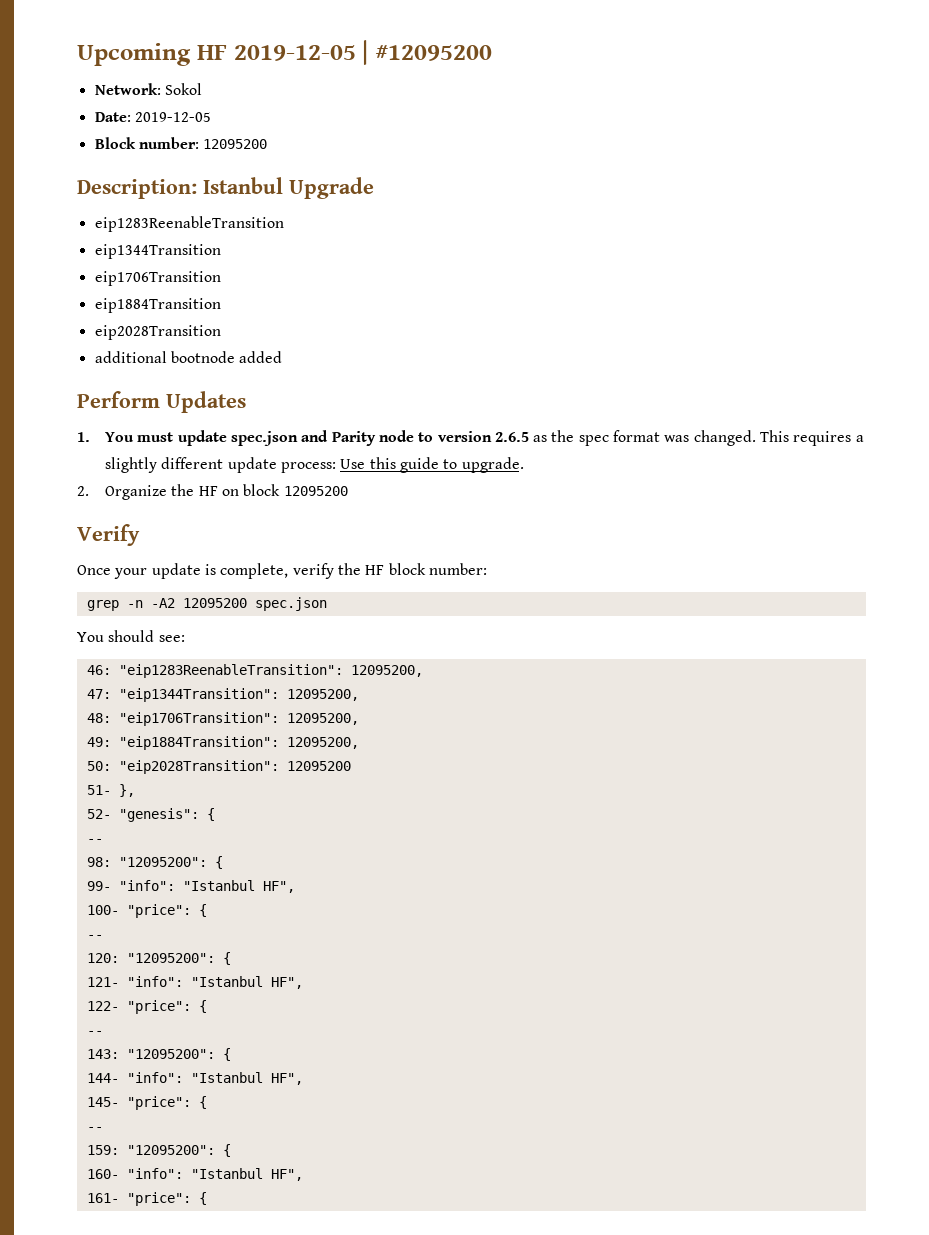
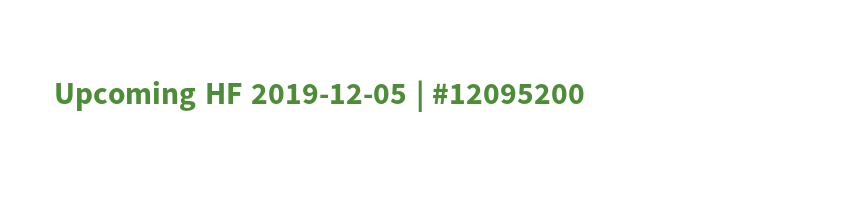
- Network: Sokol
- Date: 2019-12-05
- Block number: 12095200
- Description: Istanbul Upgrade
- eip1283ReenableTransition
- eip1344Transition
- eip1706Transition
- eip1884Transition
- eip2028Transition
- additional bootnode added
- Perform Updates
- 1. You must update spec.json and Parity node to version 2.6.5 as the spec format was changed. This requires a slightly different update process: Use this guide to upgrade.
- 2. Organize the HF on block 12095200
- Verify
- Once your update is complete, verify the HF block number:
- grep -n -A2 12095200 spec.json
- You should see:
- 46: "eip1283ReenableTransition": 12095200,
- 47: "eip1344Transition": 12095200,
- 48: "eip1706Transition": 12095200,
- 49: "eip1884Transition": 12095200,
- 50: "eip2028Transition": 12095200
- 51- },
- 52- "genesis": {
- --
- 98: "12095200": {
- 99- "info": "Istanbul HF",
- 100- "price": {
- --
- 120: "12095200": {
- 121- "info": "Istanbul HF",
- 122- "price": {
- --
- 143: "12095200": {
- 144- "info": "Istanbul HF",
- 145- "price": {
- --
- 159: "12095200": {
- 160- "info": "Istanbul HF",
- 161- "price": {

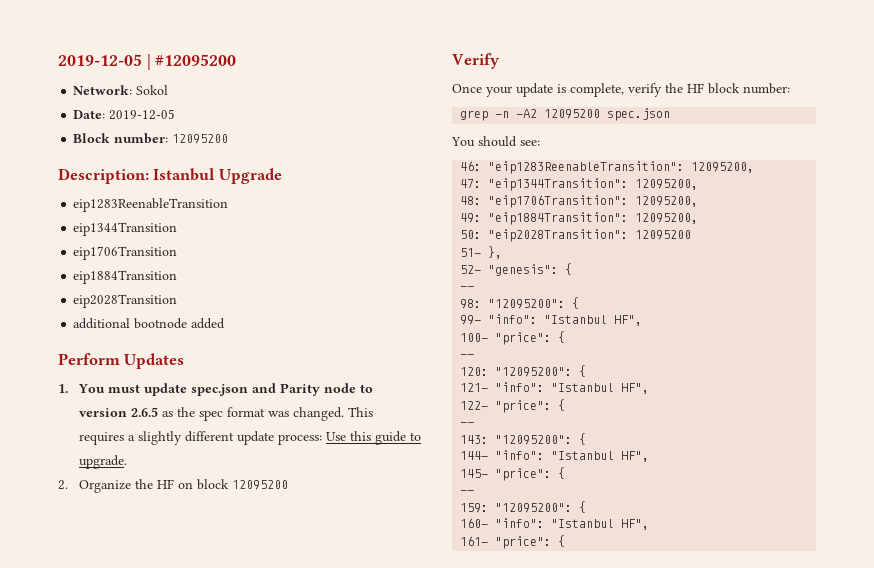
- Upcoming HF 2019-12-05 | #12095200
+ 2019-12-05 | #12095200
+ Network: Sokol
+ Date: 2019-12-05
+ Block number: 12095200
+ Description: Istanbul Upgrade
+ eip1283ReenableTransition
+ eip1344Transition
+ eip1706Transition
+ eip1884Transition
+ eip2028Transition
+ additional bootnode added
+ Perform Updates
+ 1. You must update spec.json and Parity node to version 2.6.5 as the spec format was changed. This requires a slightly different update process: Use this guide to upgrade.
+ 2. Organize the HF on block 12095200
+ Verify
+ Once your update is complete, verify the HF block number:
+ grep -n -A2 12095200 spec.json
+ You should see:
+ 46: "eip1283ReenableTransition": 12095200,
+ 47: "eip1344Transition": 12095200,
+ 48: "eip1706Transition": 12095200,
+ 49: "eip1884Transition": 12095200,
+ 50: "eip2028Transition": 12095200
+ 51- },
+ 52- "genesis": {
+ --
+ 98: "12095200": {
+ 99- "info": "Istanbul HF",
+ 100- "price": {
+ --
+ 120: "12095200": {
+ 121- "info": "Istanbul HF",
+ 122- "price": {
+ --
+ 143: "12095200": {
+ 144- "info": "Istanbul HF",
+ 145- "price": {
+ --
+ 159: "12095200": {
+ 160- "info": "Istanbul HF",
+ 161- "price": {

